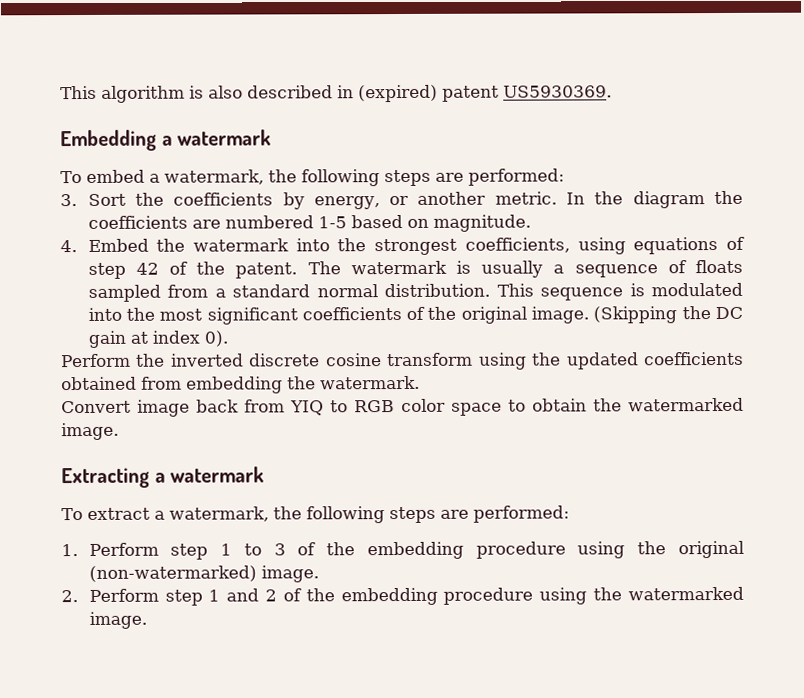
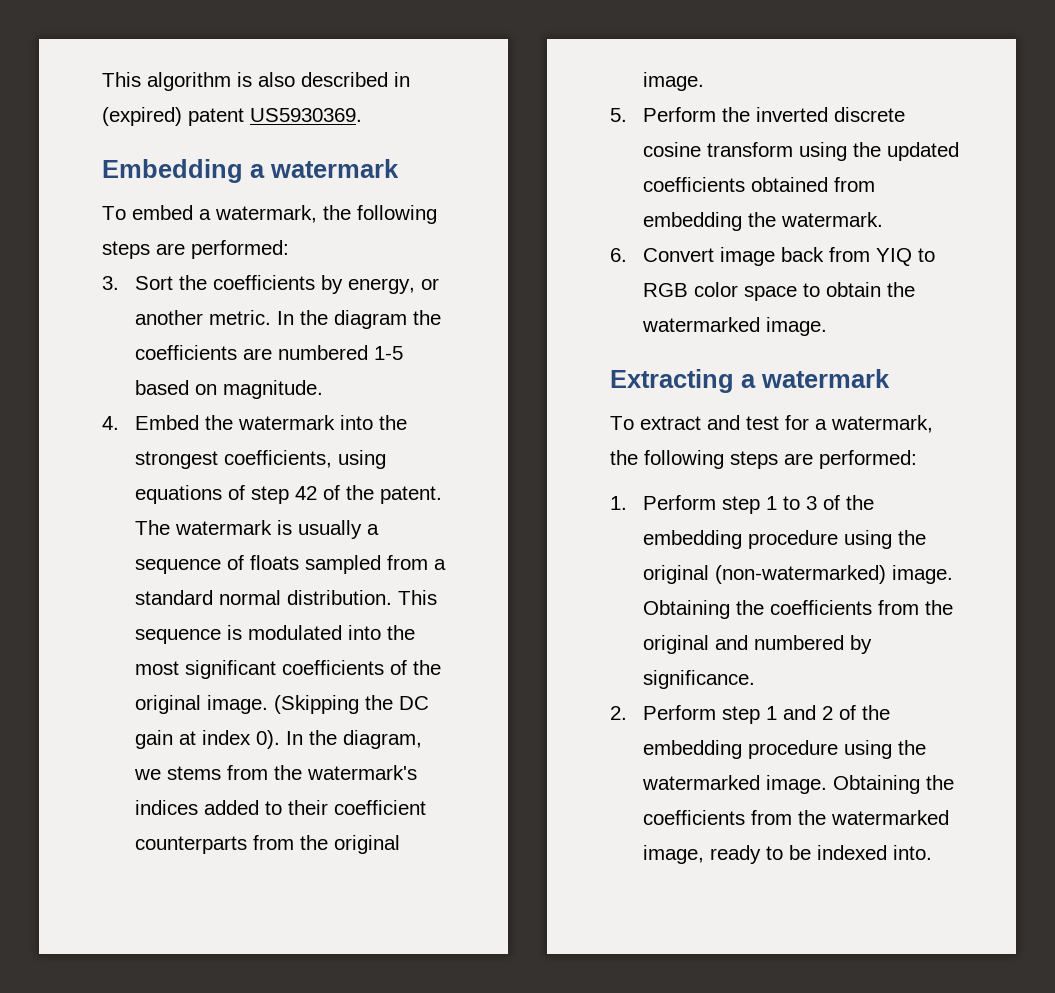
- (Skipping the DC gain at index 0).
- Perform the inverted discrete cosine transform using the updated coefficients obtained from embedding the watermark.
+ (Skipping the DC gain at index 0). In the diagram, we stems from the watermark's indices added to their coefficient counterparts from the original image.
+ 5. Perform the inverted discrete cosine transform using the updated coefficients obtained from embedding the watermark.
- Convert image back from YIQ to RGB color space to obtain the watermarked image.
+ 6. Convert image back from YIQ to RGB color space to obtain the watermarked image.
- To extract a watermark, the following steps are performed:
+ To extract and test for a watermark, the following steps are performed:
+ Obtaining the coefficients from the original and numbered by significance.
+ Obtaining the coefficients from the watermarked image, ready to be indexed into.

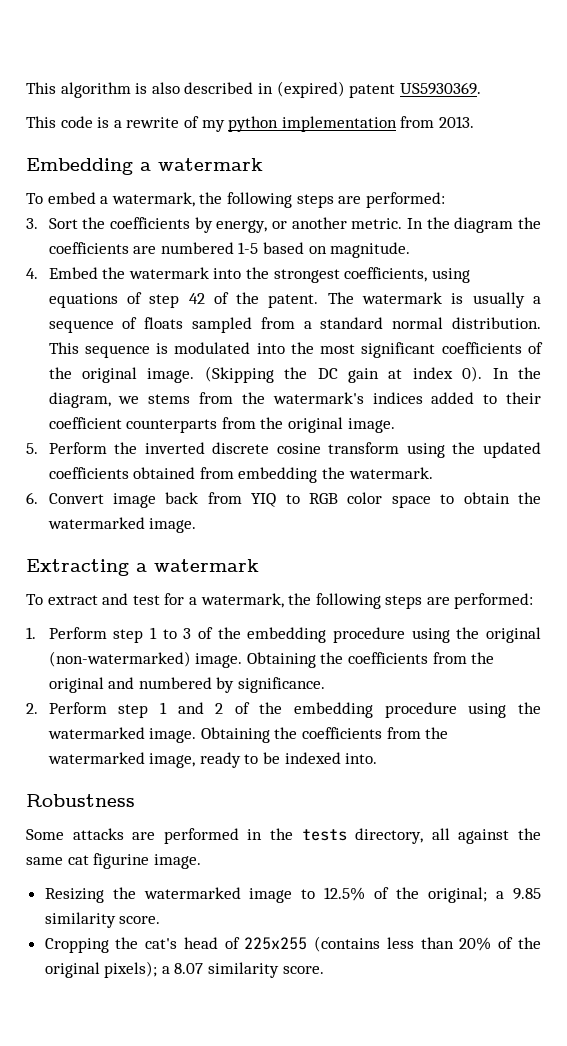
+ This code is a rewrite of my python implementation from 2013.
+ Robustness
+ Some attacks are performed in the tests directory, all against the same cat figurine image.
+ Resizing the watermarked image to 12.5% of the original; a 9.85 similarity score.
+ Cropping the cat's head of 225x255 (contains less than 20% of the original pixels); a 8.07 similarity score.

